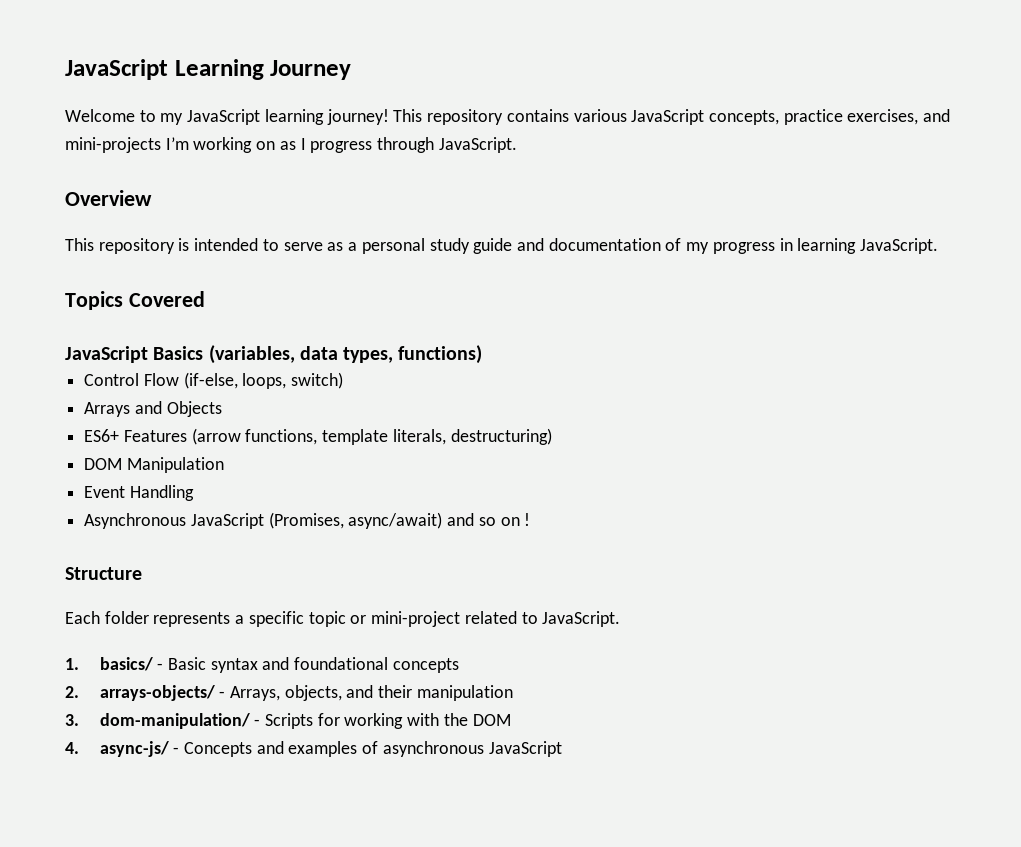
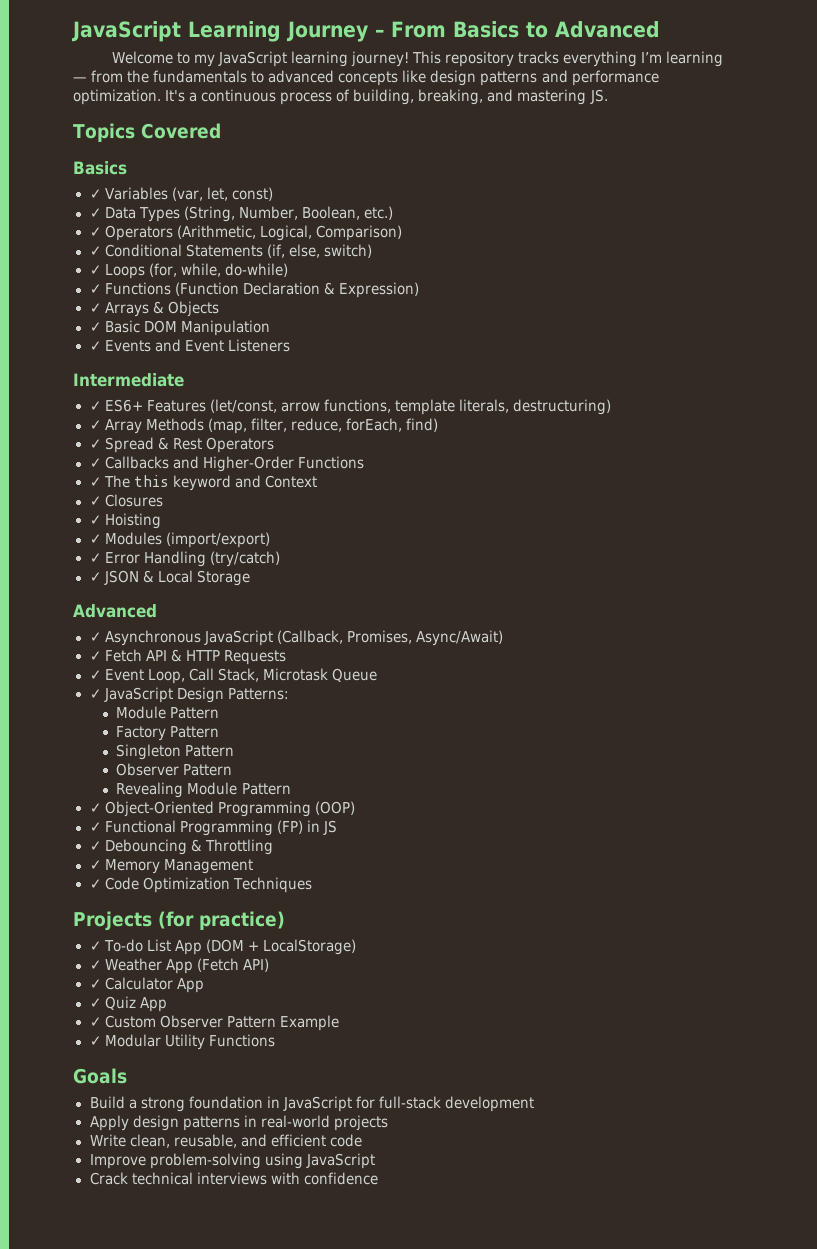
- JavaScript Learning Journey
+ JavaScript Learning Journey – From Basics to Advanced
- This repository contains various JavaScript concepts, practice exercises, and mini-projects I’m working on as I progress through JavaScript.
- Overview
- This repository is intended to serve as a personal study guide and documentation of my progress in learning JavaScript.
+ This repository tracks everything I’m learning — from the fundamentals to advanced concepts like design patterns and performance optimization. It's a continuous process of building, breaking, and mastering JS.
  Topics Covered
- JavaScript Basics (variables, data types, functions)
- Control Flow (if-else, loops, switch)
- Arrays and Objects
- ES6+ Features (arrow functions, template literals, destructuring)
- DOM Manipulation
- Event Handling
- Asynchronous JavaScript (Promises, async/await) and so on !
- Structure
- Each folder represents a specific topic or mini-project related to JavaScript.
- 1. basics/ - Basic syntax and foundational concepts
- 2. arrays-objects/ - Arrays, objects, and their manipulation
- 3. dom-manipulation/ - Scripts for working with the DOM
- 4. async-js/ - Concepts and examples of asynchronous JavaScript
+ Basics
+ ✓ Variables (var, let, const)
+ ✓ Data Types (String, Number, Boolean, etc.)
+ ✓ Operators (Arithmetic, Logical, Comparison)
+ ✓ Conditional Statements (if, else, switch)
+ ✓ Loops (for, while, do-while)
+ ✓ Functions (Function Declaration & Expression)
+ ✓ Arrays & Objects
+ ✓ Basic DOM Manipulation
+ ✓ Events and Event Listeners
+ Intermediate
+ ✓ ES6+ Features (let/const, arrow functions, template literals, destructuring)
+ ✓ Array Methods (map, filter, reduce, forEach, find)
+ ✓ Spread & Rest Operators
+ ✓ Callbacks and Higher-Order Functions
+ ✓ The this keyword and Context
+ ✓ Closures
+ ✓ Hoisting
+ ✓ Modules (import/export)
+ ✓ Error Handling (try/catch)
+ ✓ JSON & Local Storage
+ Advanced
+ ✓ Asynchronous JavaScript (Callback, Promises, Async/Await)
+ ✓ Fetch API & HTTP Requests
+ ✓ Event Loop, Call Stack, Microtask Queue
+ ✓ JavaScript Design Patterns:
+ Module Pattern
+ Factory Pattern
+ Singleton Pattern
+ Observer Pattern
+ Revealing Module Pattern
+ ✓ Object-Oriented Programming (OOP)
+ ✓ Functional Programming (FP) in JS
+ ✓ Debouncing & Throttling
+ ✓ Memory Management
+ ✓ Code Optimization Techniques
+ Projects (for practice)
+ ✓ To-do List App (DOM + LocalStorage)
+ ✓ Weather App (Fetch API)
+ ✓ Calculator App
+ ✓ Quiz App
+ ✓ Custom Observer Pattern Example
+ ✓ Modular Utility Functions
+ Goals
+ Build a strong foundation in JavaScript for full-stack development
+ Apply design patterns in real-world projects
+ Write clean, reusable, and efficient code
+ Improve problem-solving using JavaScript
+ Crack technical interviews with confidence

